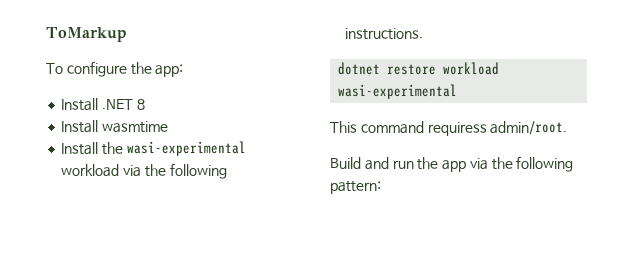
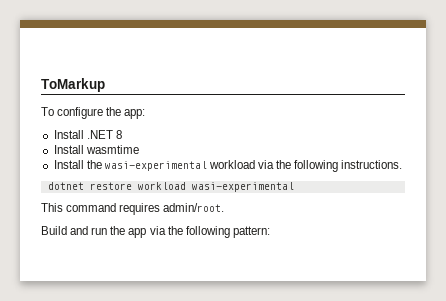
- This command requiress admin/root.
+ This command requires admin/root.

